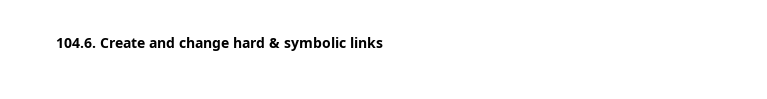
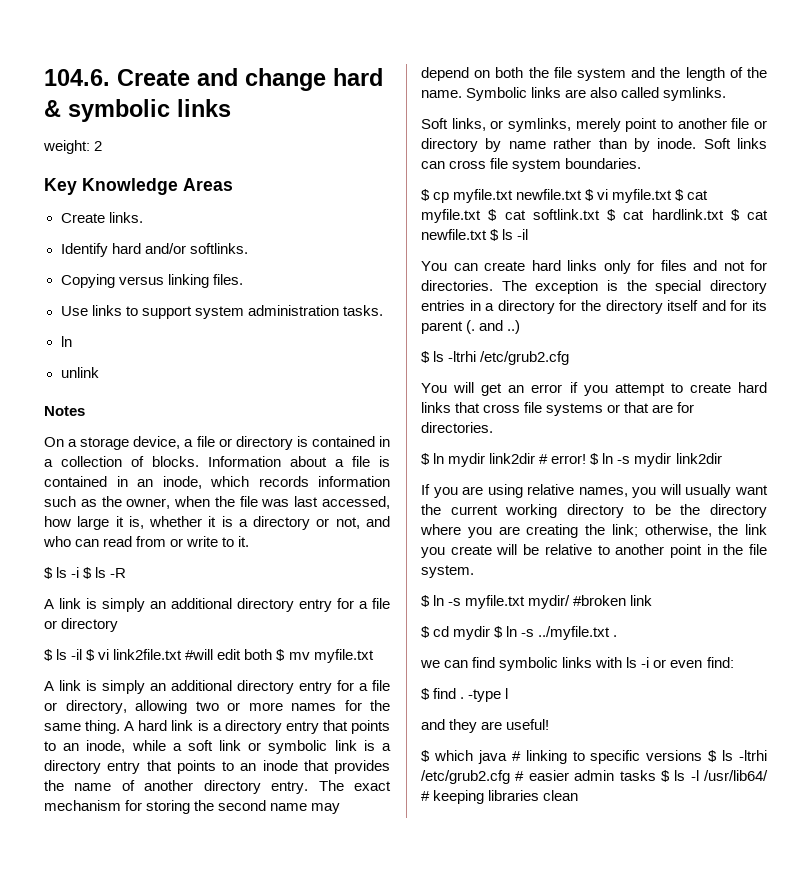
+ weight: 2
+ Key Knowledge Areas
+ Create links.
+ Identify hard and/or softlinks.
+ Copying versus linking files.
+ Use links to support system administration tasks.
+ ln
+ unlink
+ Notes
+ On a storage device, a file or directory is contained in a collection of blocks. Information about a file is contained in an inode, which records information such as the owner, when the file was last accessed, how large it is, whether it is a directory or not, and who can read from or write to it.
+ $ ls -i $ ls -R
+ A link is simply an additional directory entry for a file or directory
+ $ ls -il $ vi link2file.txt #will edit both $ mv myfile.txt
+ A link is simply an additional directory entry for a file or directory, allowing two or more names for the same thing. A hard link is a directory entry that points to an inode, while a soft link or symbolic link is a directory entry that points to an inode that provides the name of another directory entry. The exact mechanism for storing the second name may depend on both the file system and the length of the name. Symbolic links are also called symlinks.
+ Soft links, or symlinks, merely point to another file or directory by name rather than by inode. Soft links can cross file system boundaries.
+ $ cp myfile.txt newfile.txt $ vi myfile.txt $ cat myfile.txt $ cat softlink.txt $ cat hardlink.txt $ cat newfile.txt $ ls -il
+ You can create hard links only for files and not for directories. The exception is the special directory entries in a directory for the directory itself and for its parent (. and ..)
+ $ ls -ltrhi /etc/grub2.cfg
+ You will get an error if you attempt to create hard links that cross file systems or that are for directories.
+ $ ln mydir link2dir # error! $ ln -s mydir link2dir
+ If you are using relative names, you will usually want the current working directory to be the directory where you are creating the link; otherwise, the link you create will be relative to another point in the file system.
+ $ ln -s myfile.txt mydir/ #broken link
+ $ cd mydir $ ln -s ../myfile.txt .
+ we can find symbolic links with ls -i or even find:
+ $ find . -type l
+ and they are useful!
+ $ which java # linking to specific versions $ ls -ltrhi /etc/grub2.cfg # easier admin tasks $ ls -l /usr/lib64/ # keeping libraries clean

